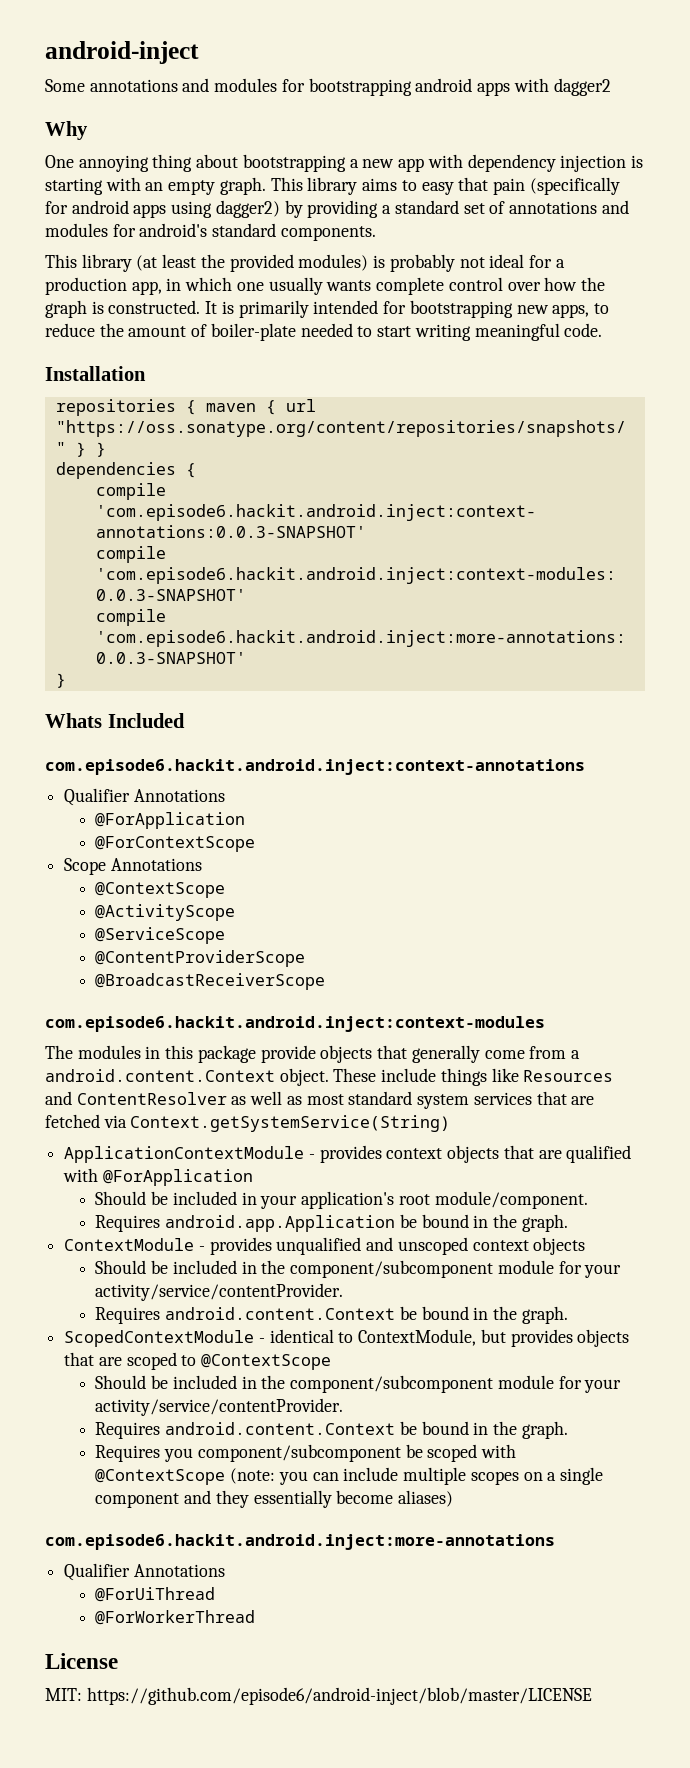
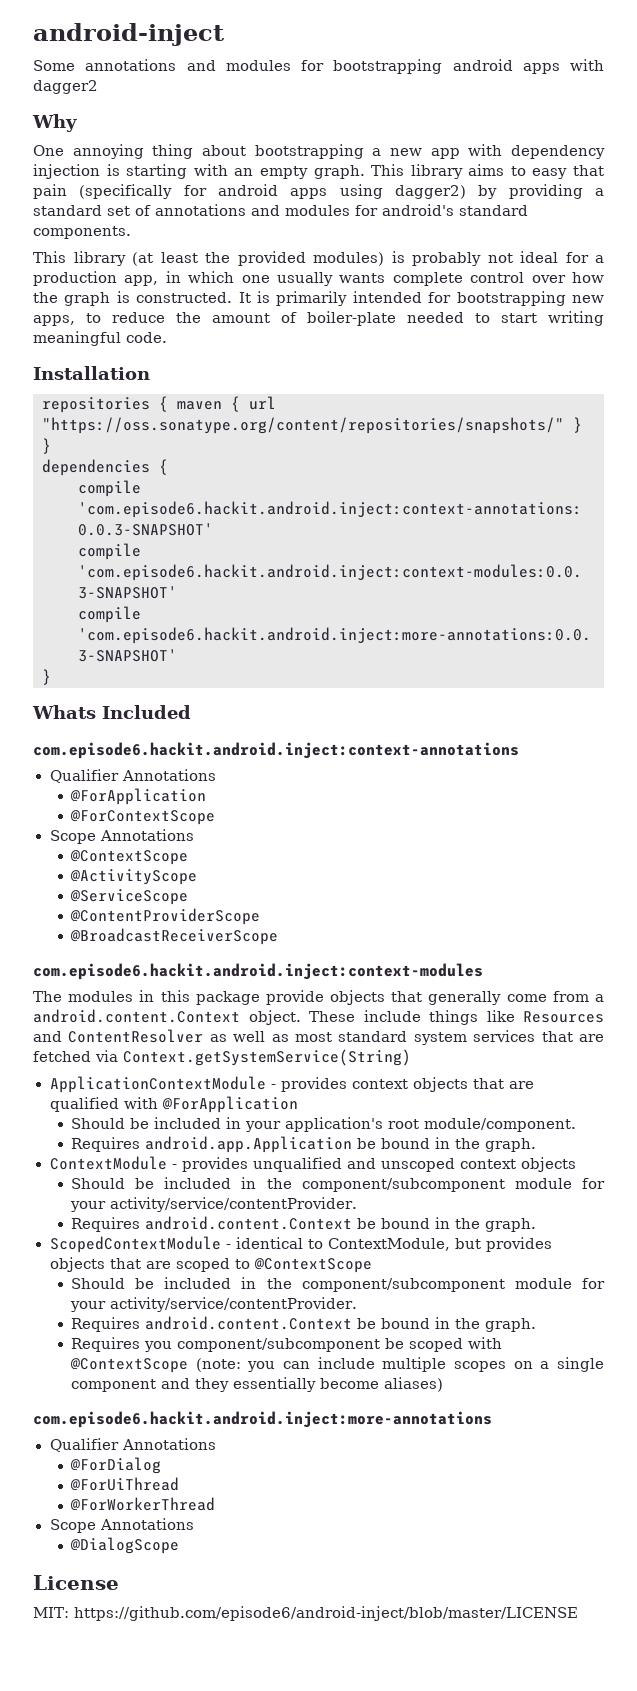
+ @ForDialog
  @ForWorkerThread
+ Scope Annotations
+ @DialogScope

